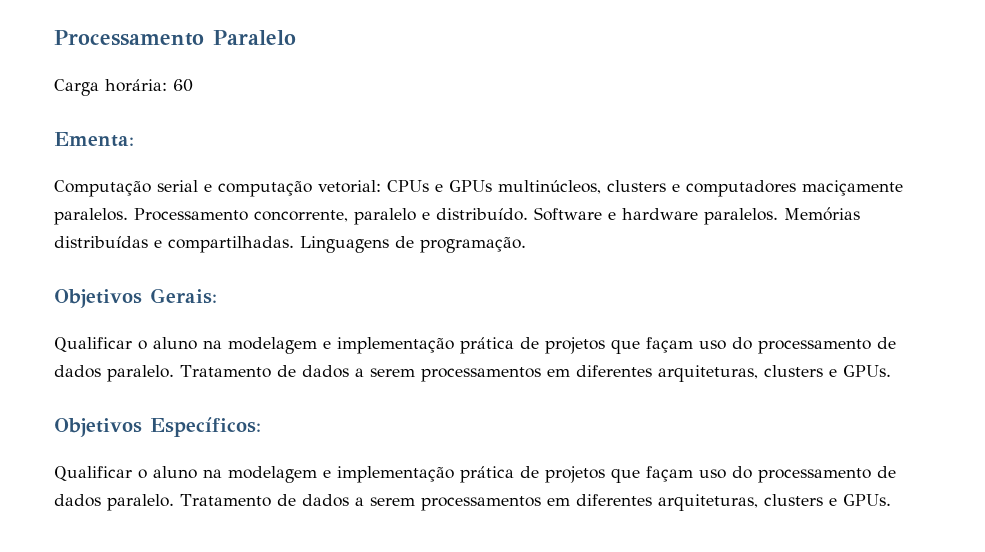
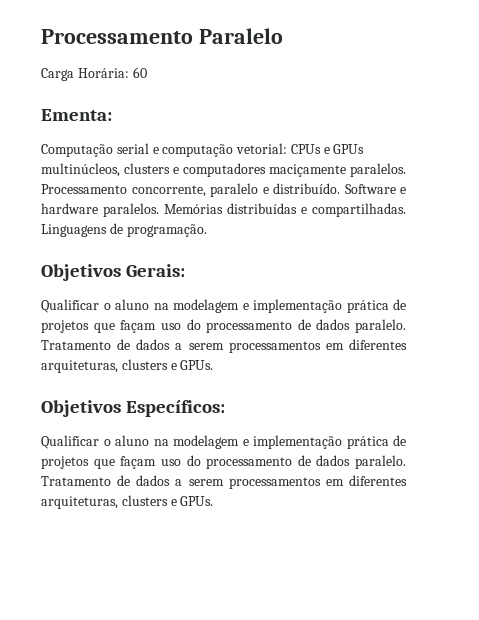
- Carga horária: 60
+ Carga Horária: 60

